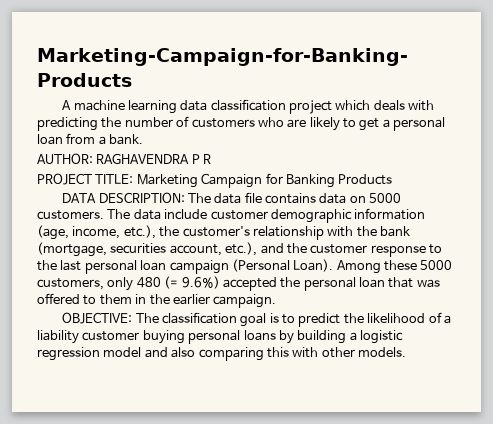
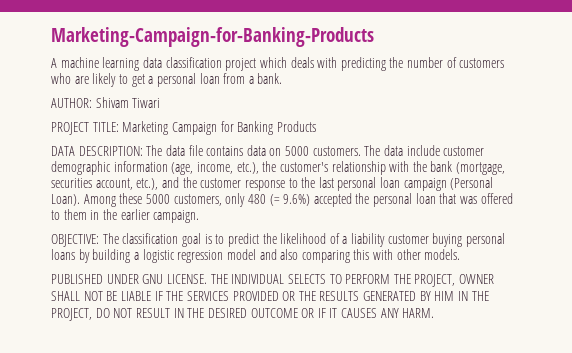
- AUTHOR: RAGHAVENDRA P R
+ AUTHOR: Shivam Tiwari
+ PUBLISHED UNDER GNU LICENSE. THE INDIVIDUAL SELECTS TO PERFORM THE PROJECT, OWNER SHALL NOT BE LIABLE IF THE SERVICES PROVIDED OR THE RESULTS GENERATED BY HIM IN THE PROJECT, DO NOT RESULT IN THE DESIRED OUTCOME OR IF IT CAUSES ANY HARM.

